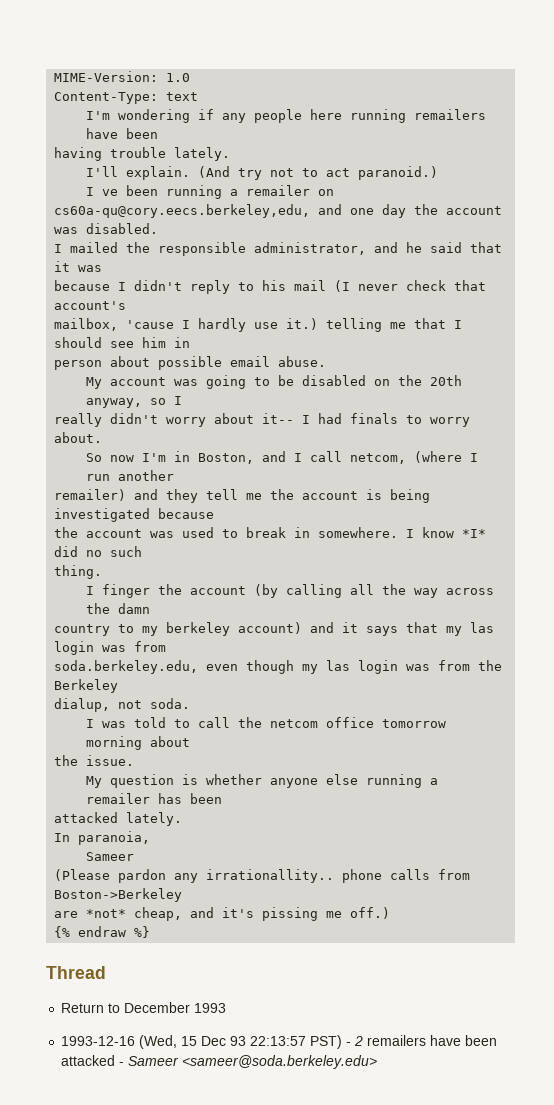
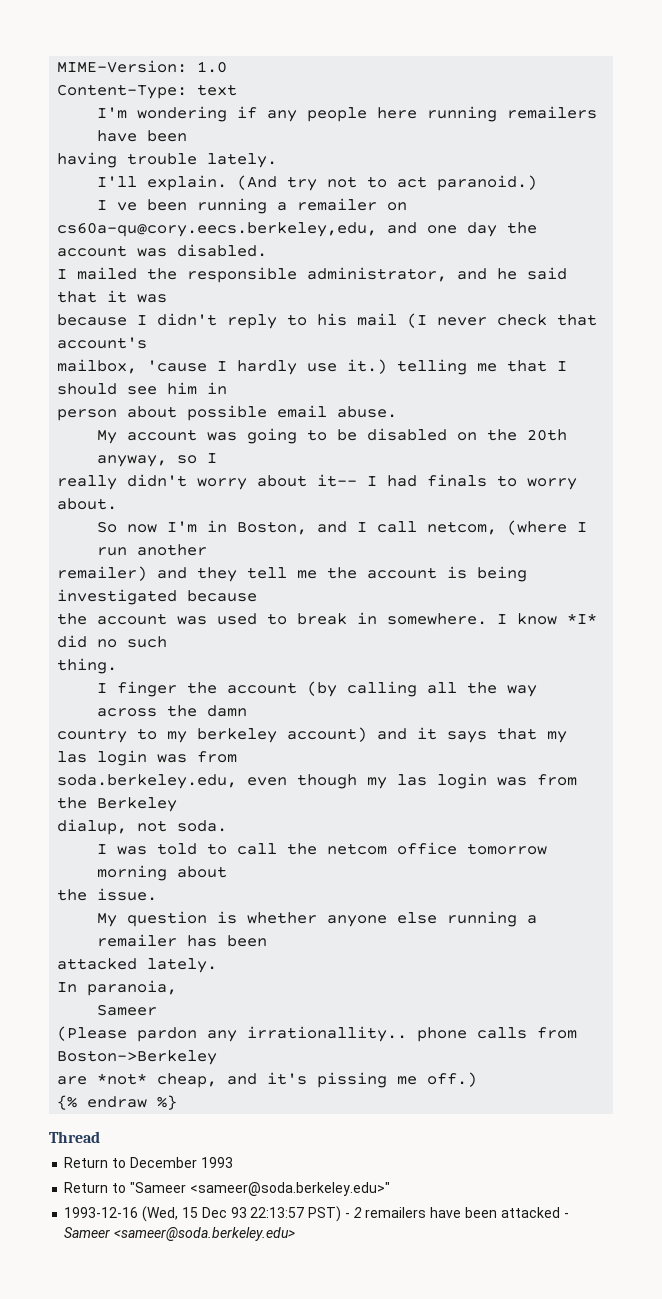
+ Return to "Sameer <sameer@soda.berkeley.edu>"

